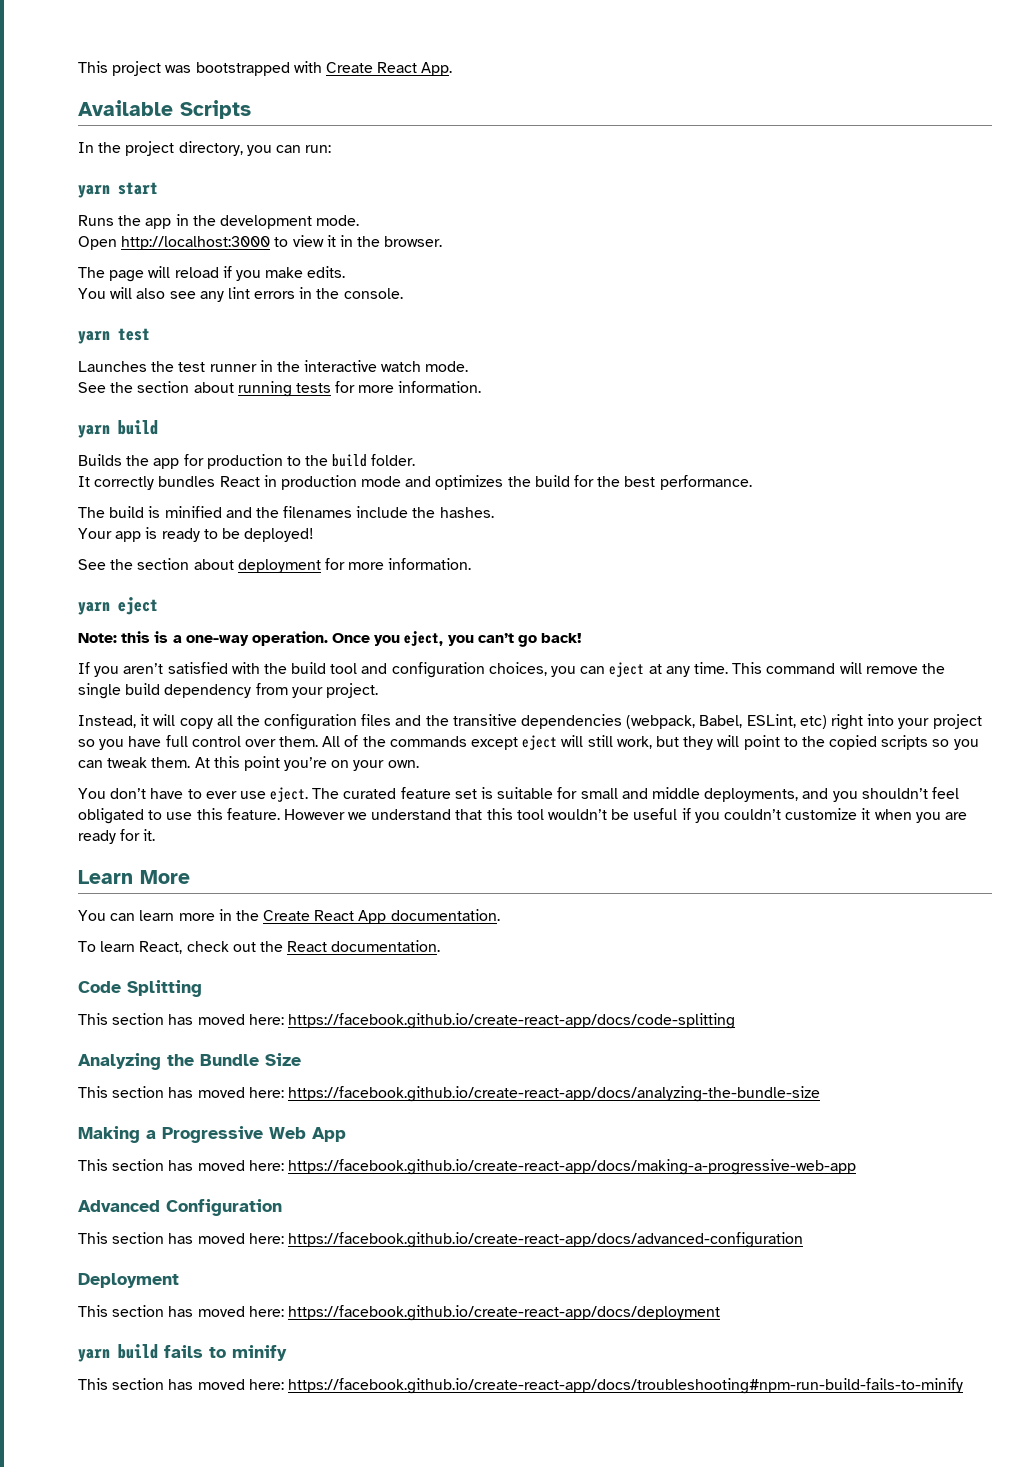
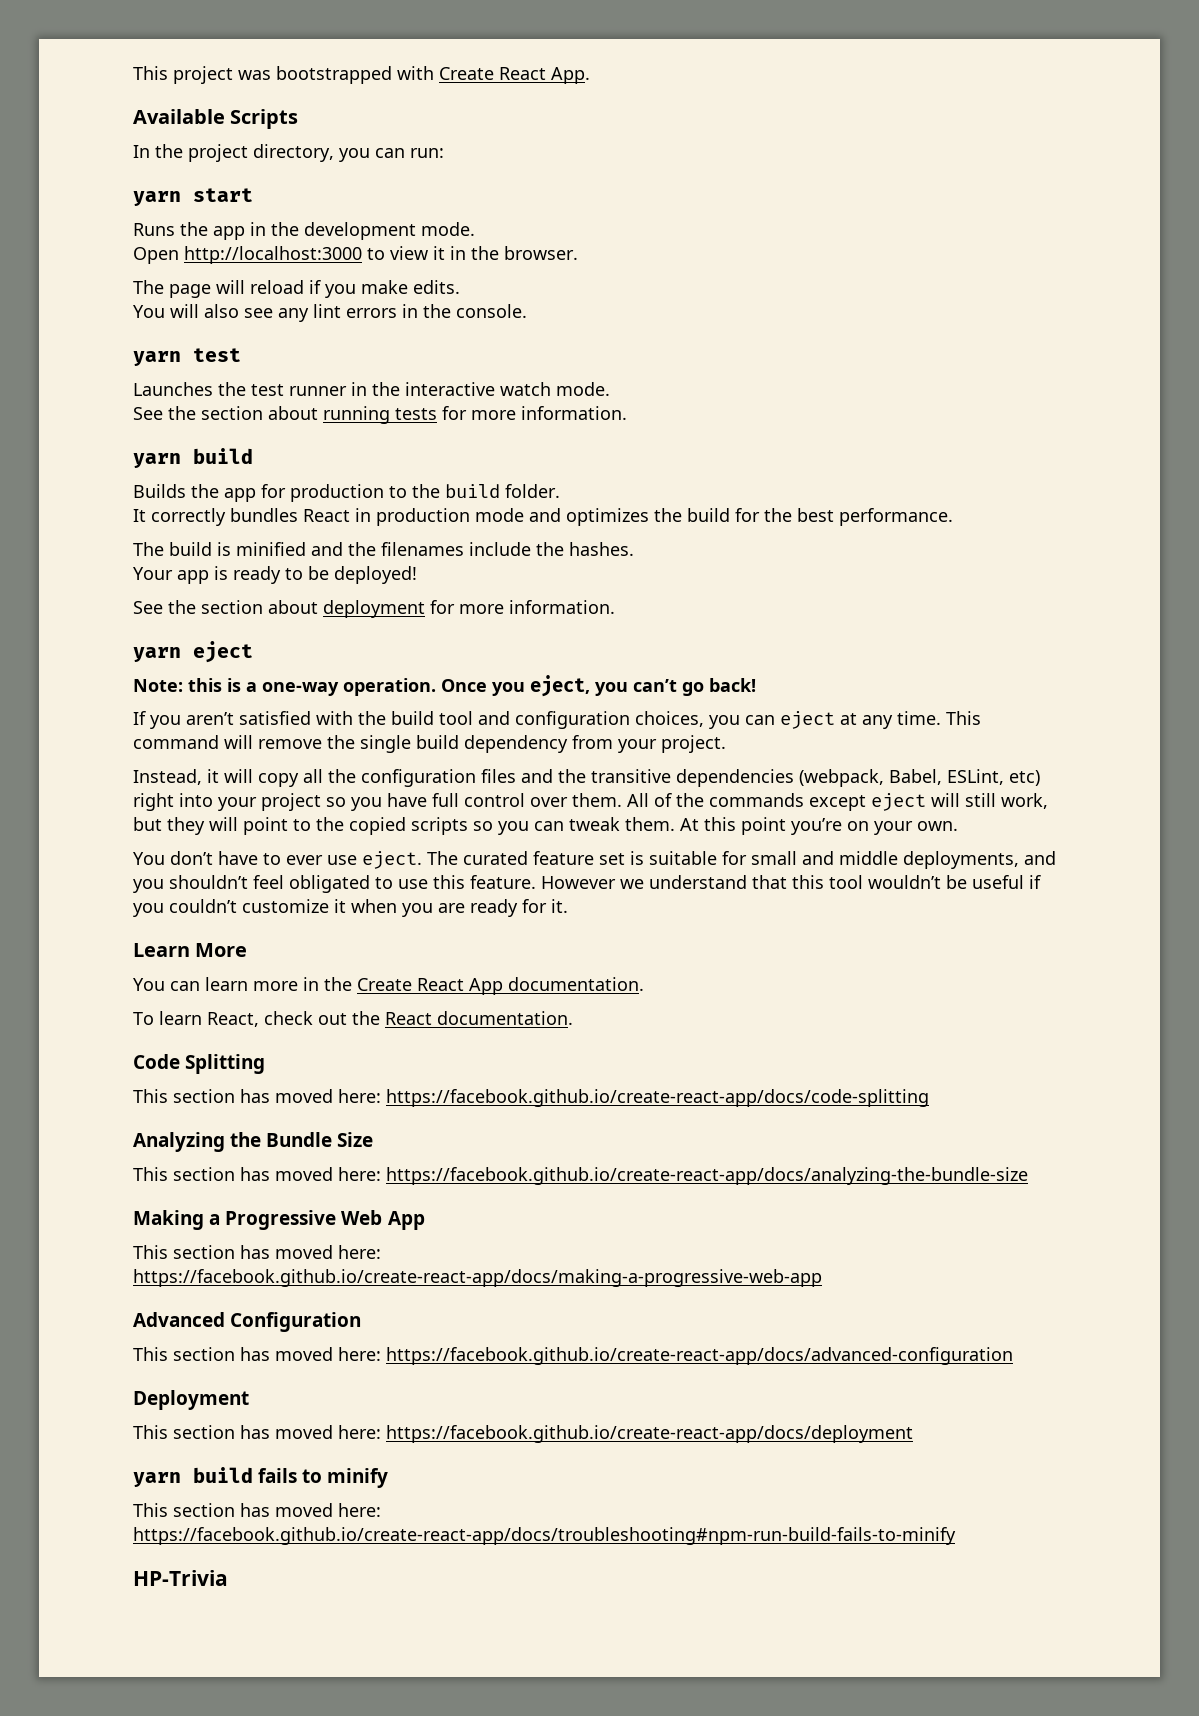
+ HP-Trivia

